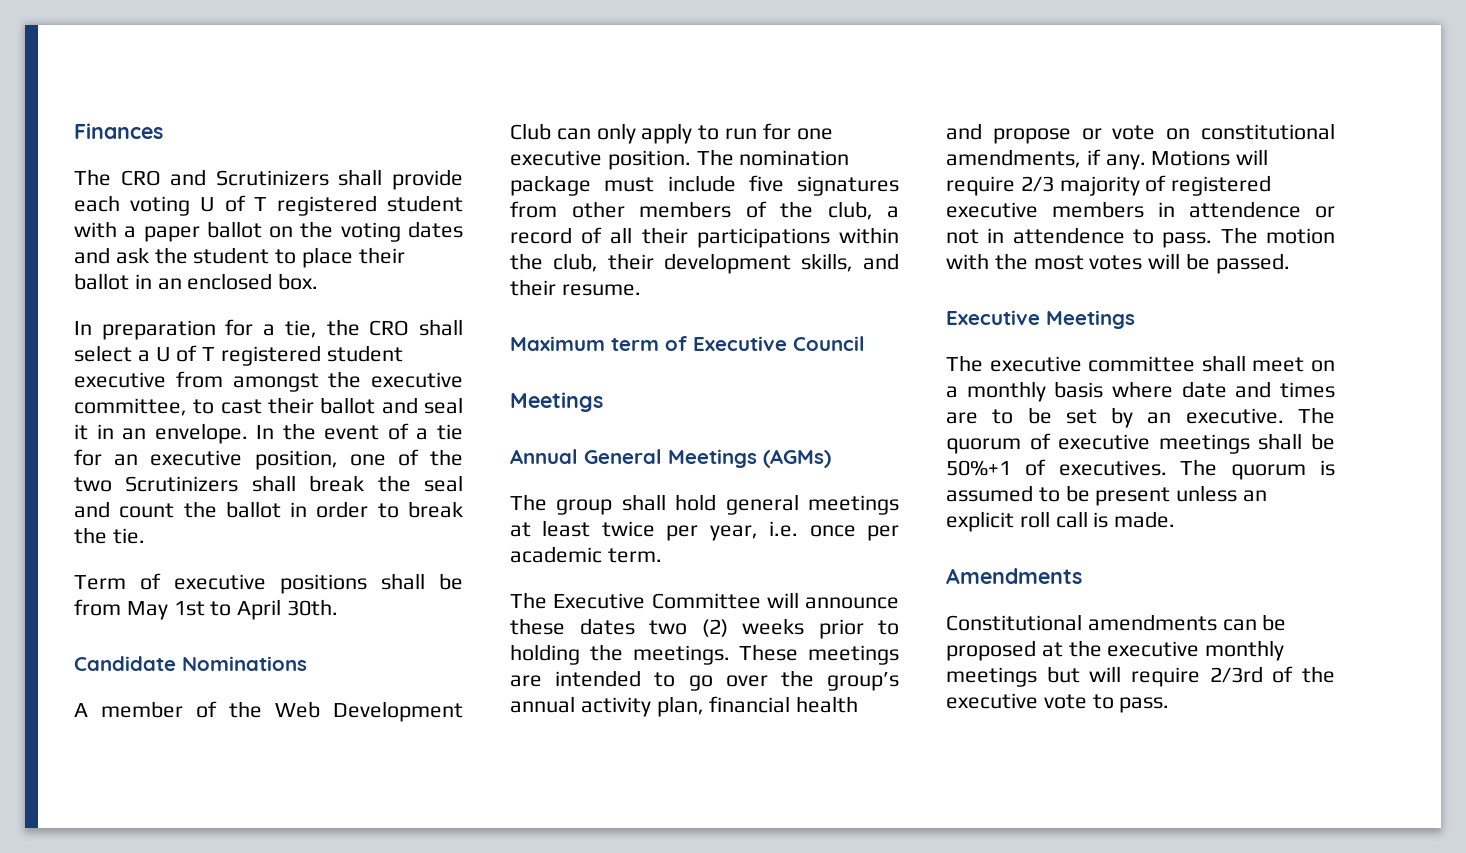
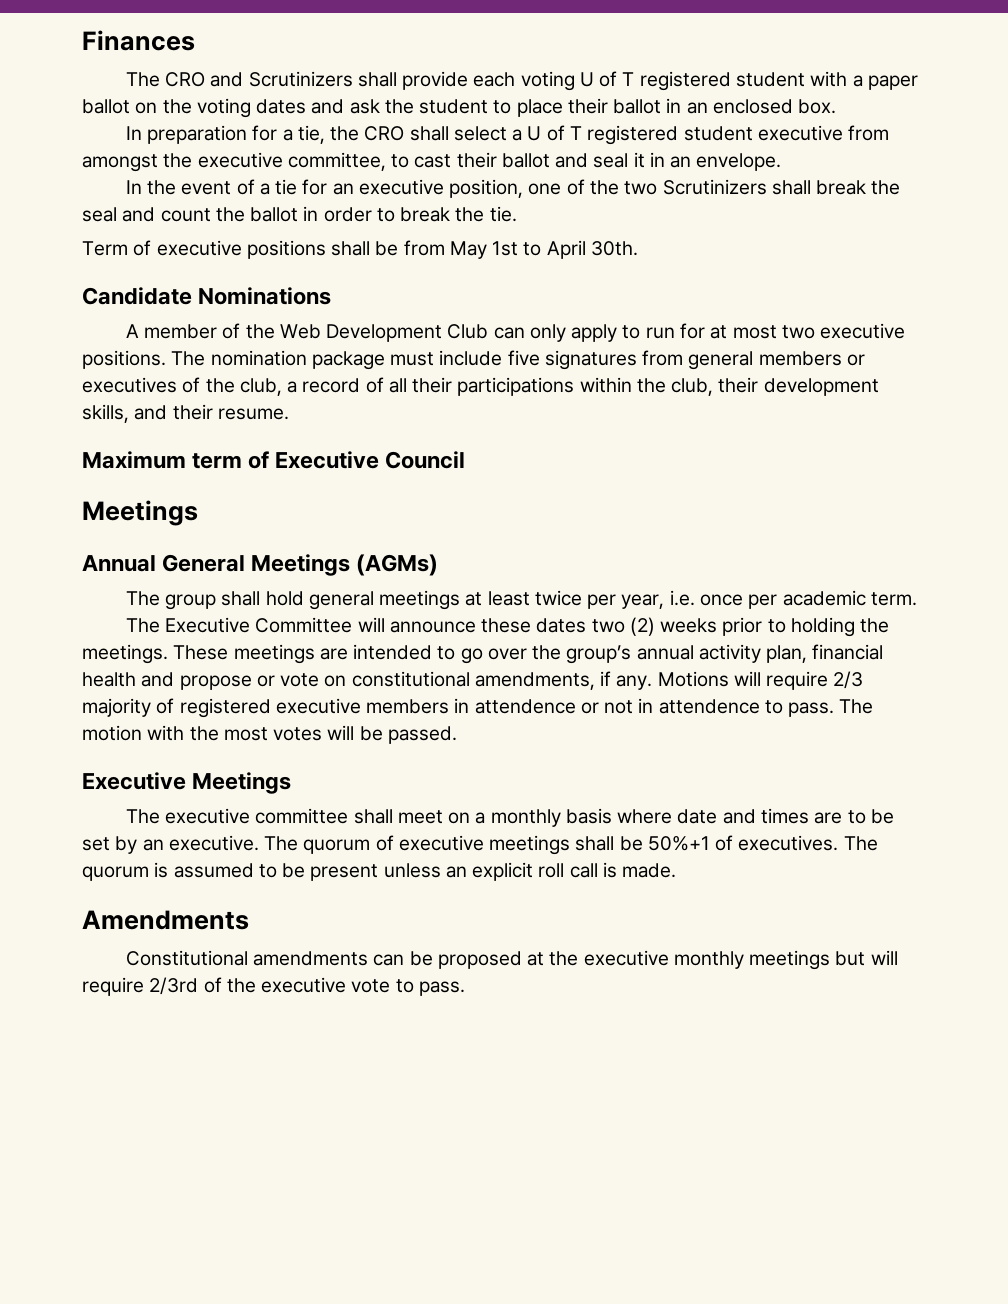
- In preparation for a tie, the CRO shall select a U of T registered student executive from amongst the executive committee, to cast their ballot and seal it in an envelope. In the event of a tie for an executive position, one of the two Scrutinizers shall break the seal and count the ballot in order to break the tie.
+ In preparation for a tie, the CRO shall select a U of T registered student executive from amongst the executive committee, to cast their ballot and seal it in an envelope.
+ In the event of a tie for an executive position, one of the two Scrutinizers shall break the seal and count the ballot in order to break the tie.
- A member of the Web Development Club can only apply to run for one executive position.
+ A member of the Web Development Club can only apply to run for at most two executive positions.
- The nomination package must include five signatures from other members of the club, a record of all their participations within the club, their development skills, and their resume.
+ The nomination package must include five signatures from general members or executives of the club, a record of all their participations within the club, their development skills, and their resume.

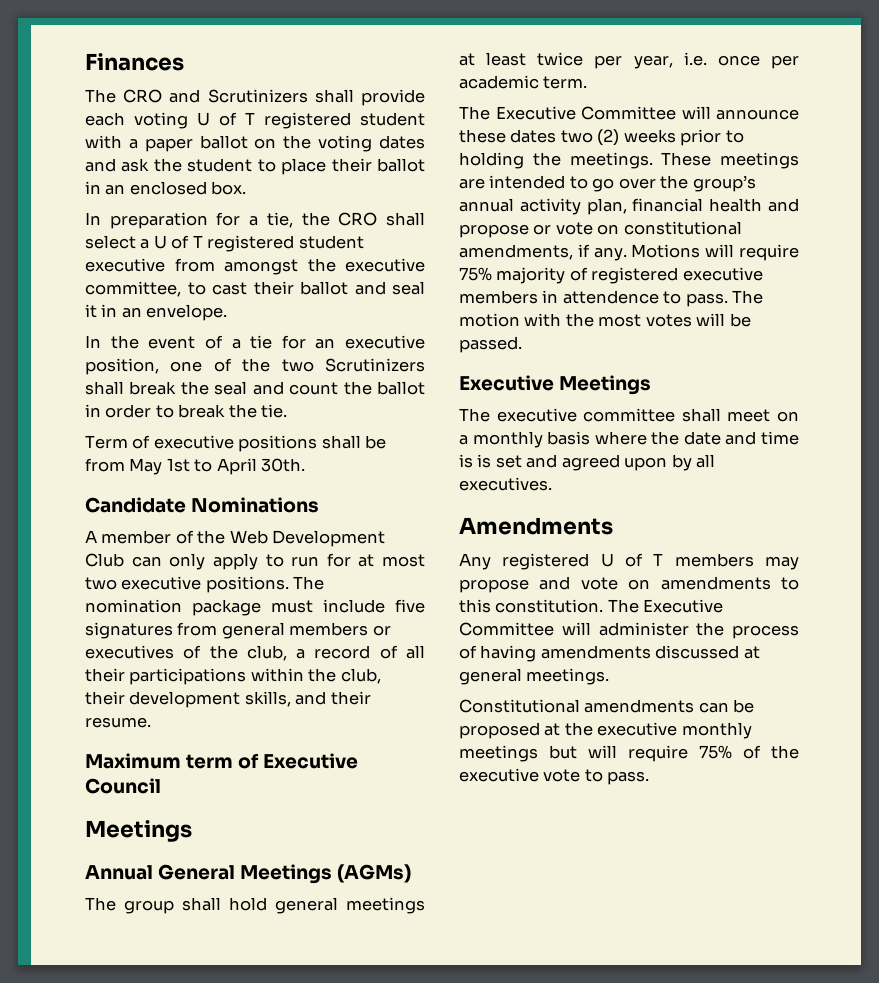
- Motions will require 2/3 majority of registered executive members in attendence or not in attendence to pass.
+ Motions will require 75% majority of registered executive members in attendence to pass.
- The executive committee shall meet on a monthly basis where date and times are to be set by an executive. The quorum of executive meetings shall be 50%+1 of executives. The quorum is assumed to be present unless an explicit roll call is made.
+ The executive committee shall meet on a monthly basis where the date and time is is set and agreed upon by all executives.
  Amendments
+ Any registered U of T members may propose and vote on amendments to this constitution. The Executive Committee will administer the process of having amendments discussed at general meetings.
- Constitutional amendments can be proposed at the executive monthly meetings but will require 2/3rd of the executive vote to pass.
+ Constitutional amendments can be proposed at the executive monthly meetings but will require 75% of the executive vote to pass.

